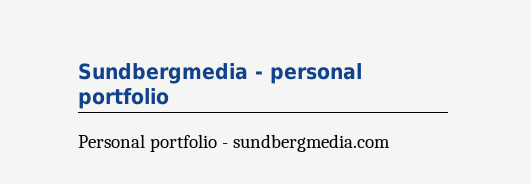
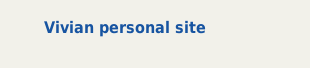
- Sundbergmedia - personal portfolio
- Personal portfolio - sundbergmedia.com
+ Vivian personal site

